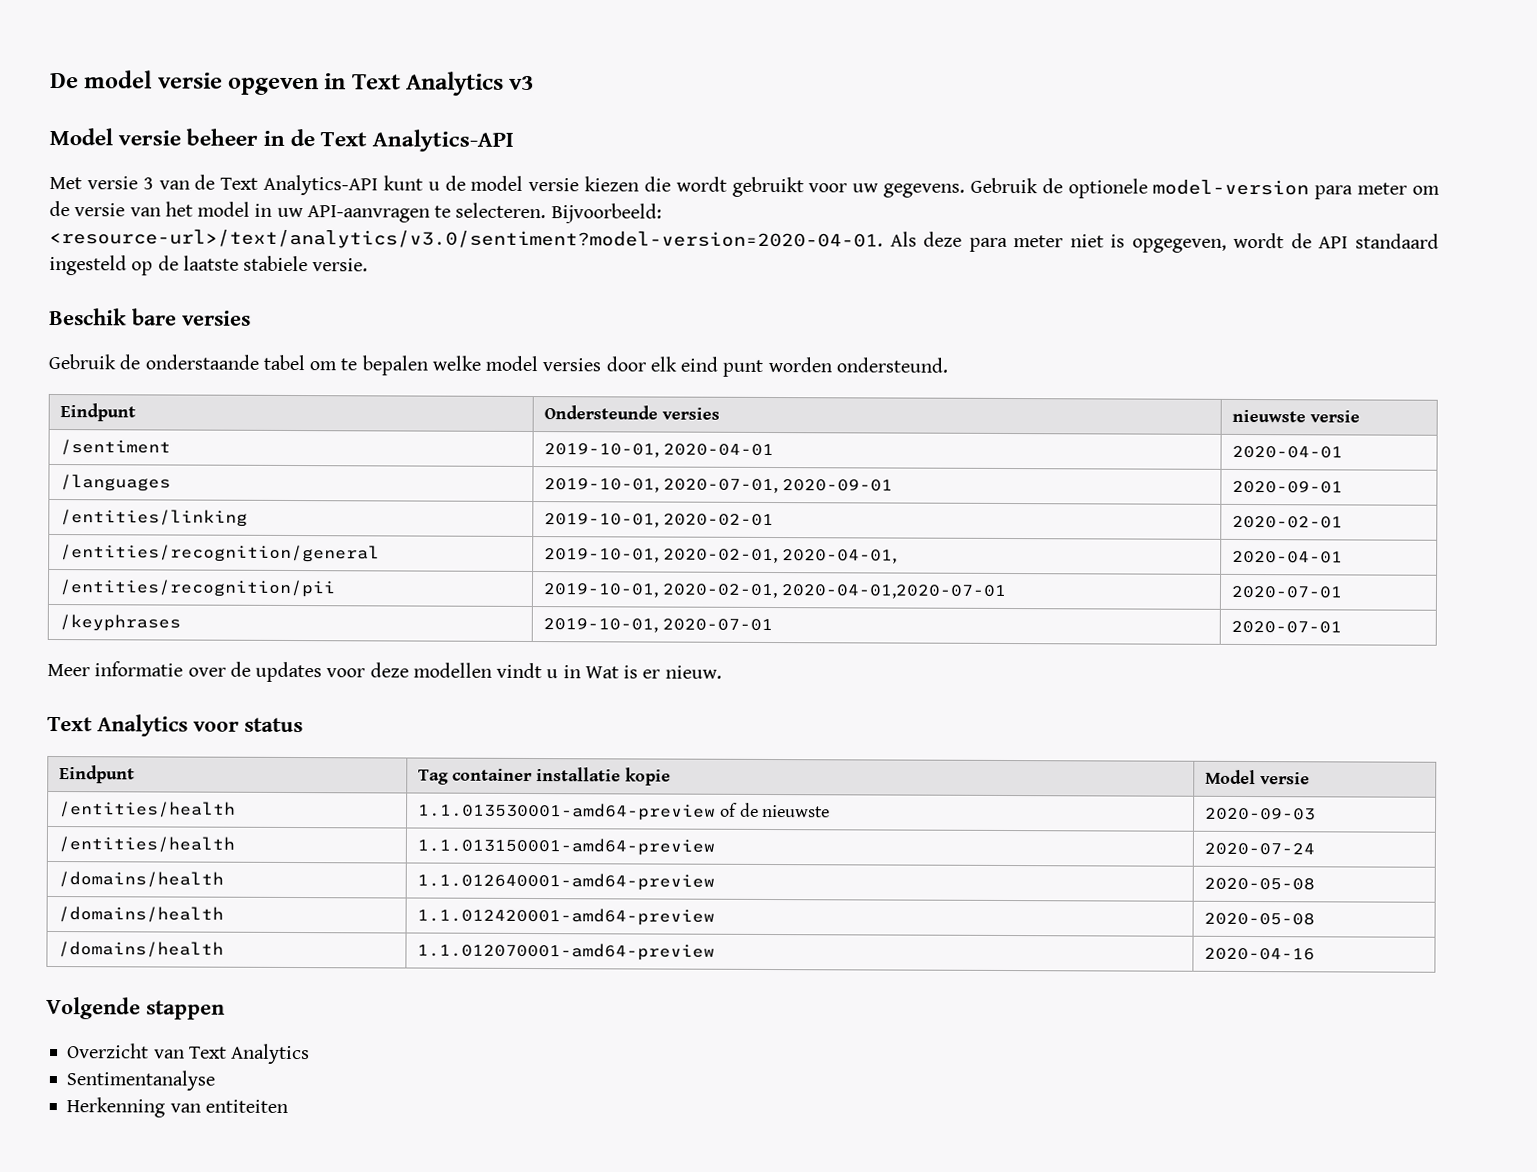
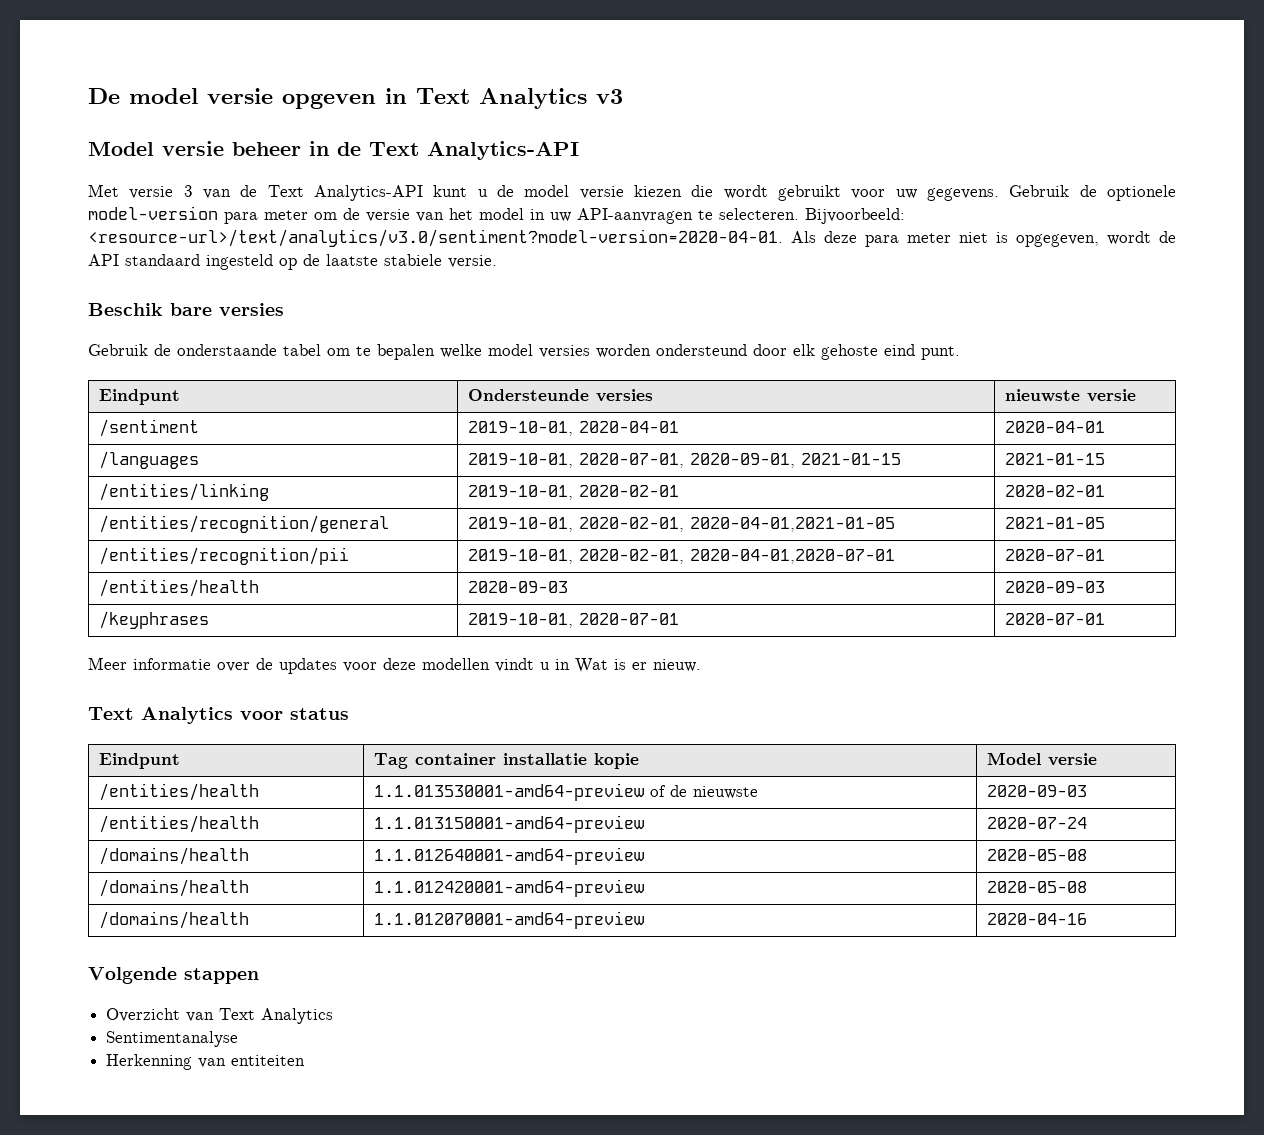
- Gebruik de onderstaande tabel om te bepalen welke model versies door elk eind punt worden ondersteund.
+ Gebruik de onderstaande tabel om te bepalen welke model versies worden ondersteund door elk gehoste eind punt.
- /languages | 2019-10-01, 2020-07-01, 2020-09-01 | 2020-09-01
+ /languages | 2019-10-01, 2020-07-01, 2020-09-01, 2021-01-15 | 2021-01-15
- /entities/recognition/general | 2019-10-01, 2020-02-01, 2020-04-01, | 2020-04-01
+ /entities/recognition/general | 2019-10-01, 2020-02-01, 2020-04-01,2021-01-05 | 2021-01-05
+ /entities/health | 2020-09-03 | 2020-09-03

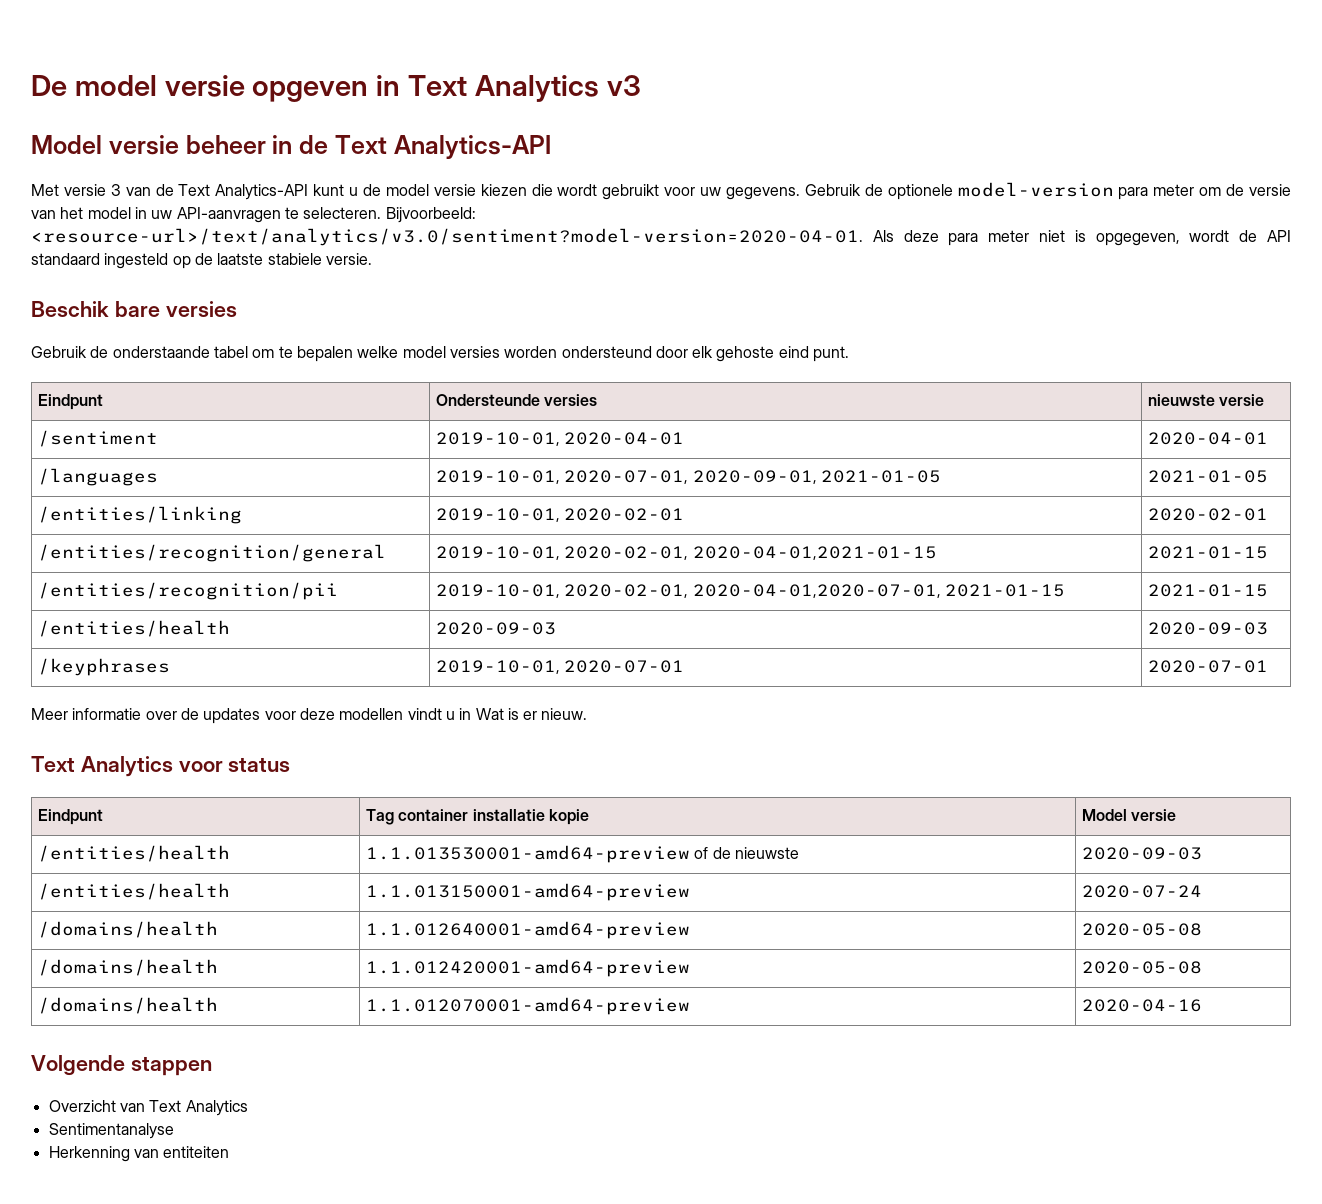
- /languages | 2019-10-01, 2020-07-01, 2020-09-01, 2021-01-15 | 2021-01-15
+ /languages | 2019-10-01, 2020-07-01, 2020-09-01, 2021-01-05 | 2021-01-05
- /entities/recognition/general | 2019-10-01, 2020-02-01, 2020-04-01,2021-01-05 | 2021-01-05
+ /entities/recognition/general | 2019-10-01, 2020-02-01, 2020-04-01,2021-01-15 | 2021-01-15
- /entities/recognition/pii | 2019-10-01, 2020-02-01, 2020-04-01,2020-07-01 | 2020-07-01
+ /entities/recognition/pii | 2019-10-01, 2020-02-01, 2020-04-01,2020-07-01, 2021-01-15 | 2021-01-15

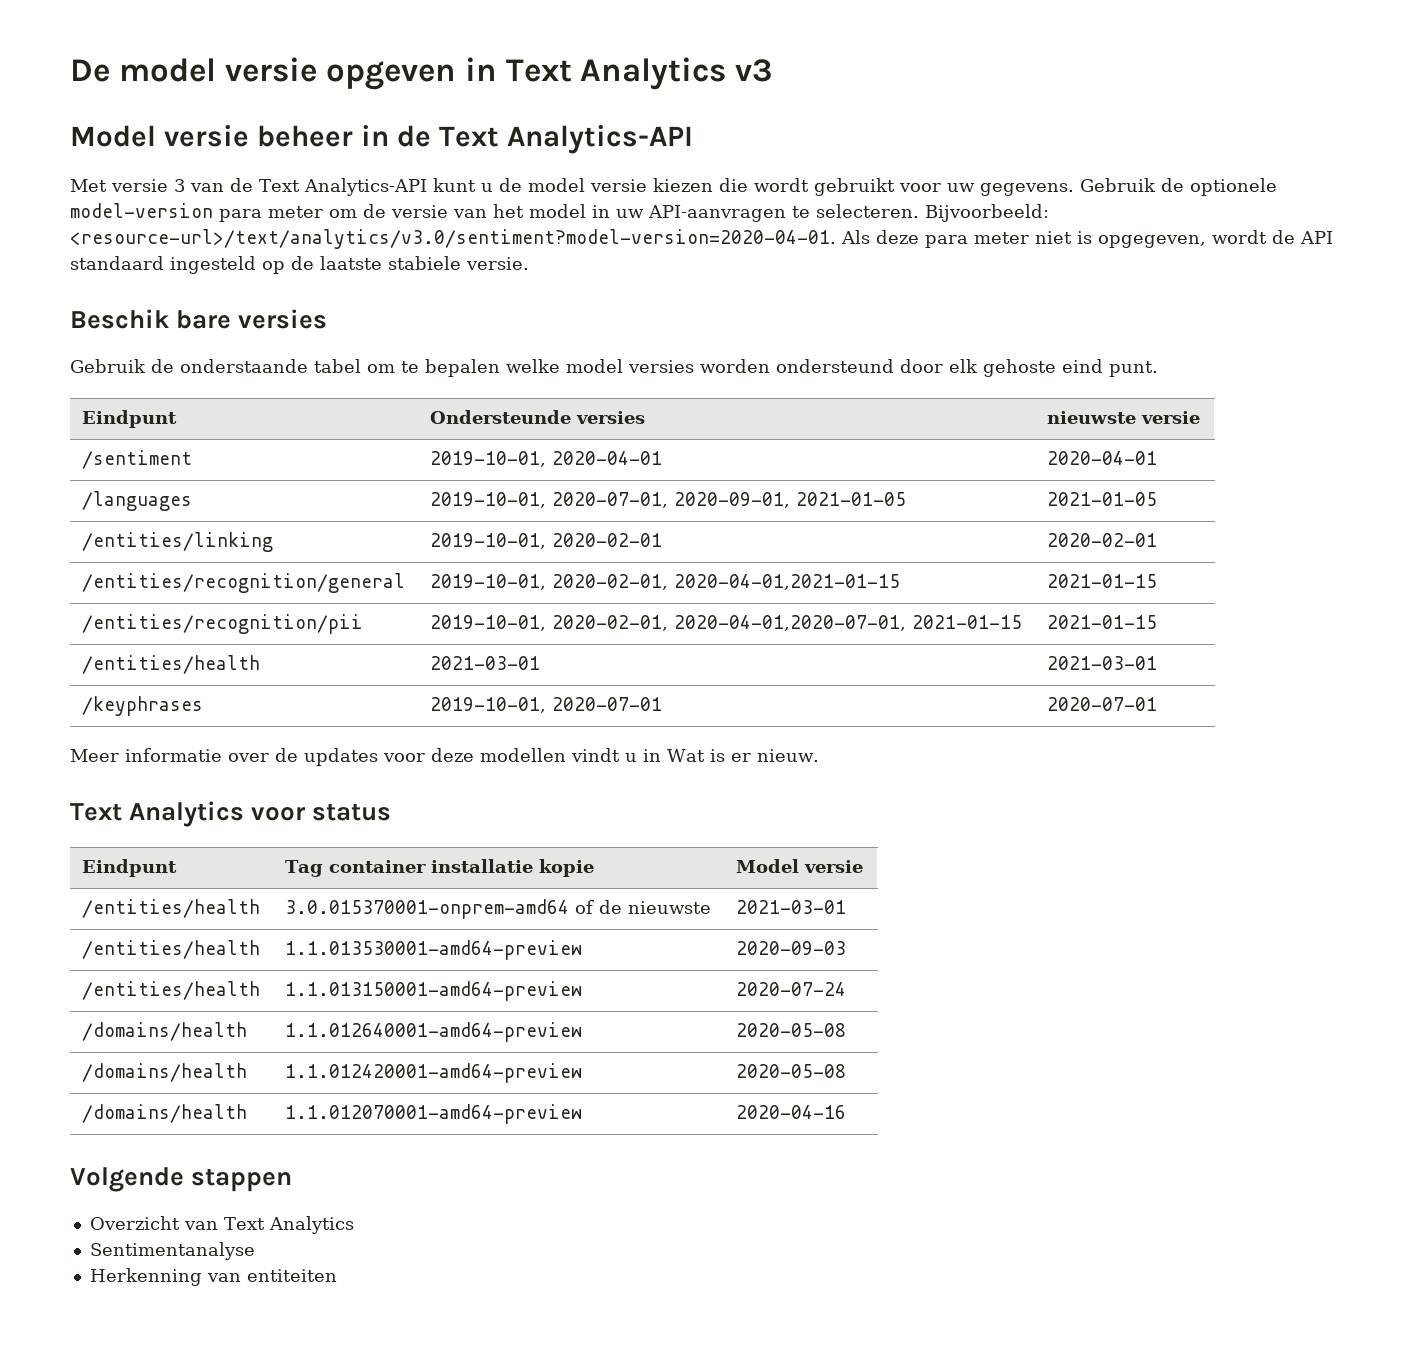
- /entities/health | 2020-09-03 | 2020-09-03
+ /entities/health | 2021-03-01 | 2021-03-01
- /entities/health | 1.1.013530001-amd64-preview of de nieuwste | 2020-09-03
+ /entities/health | 3.0.015370001-onprem-amd64 of de nieuwste | 2021-03-01
+ /entities/health | 1.1.013530001-amd64-preview | 2020-09-03

